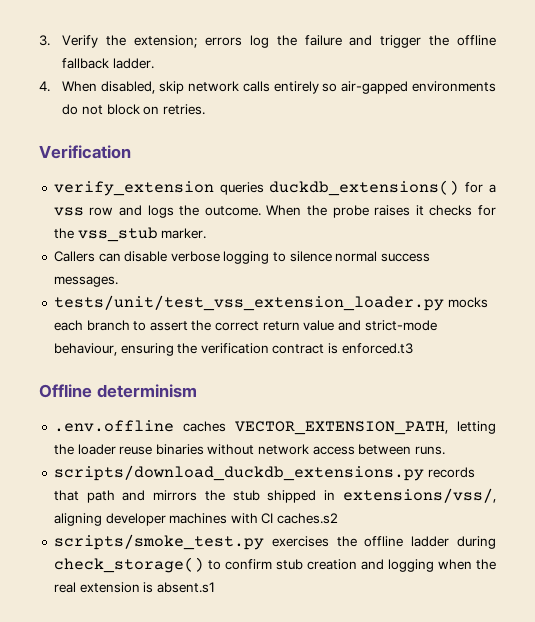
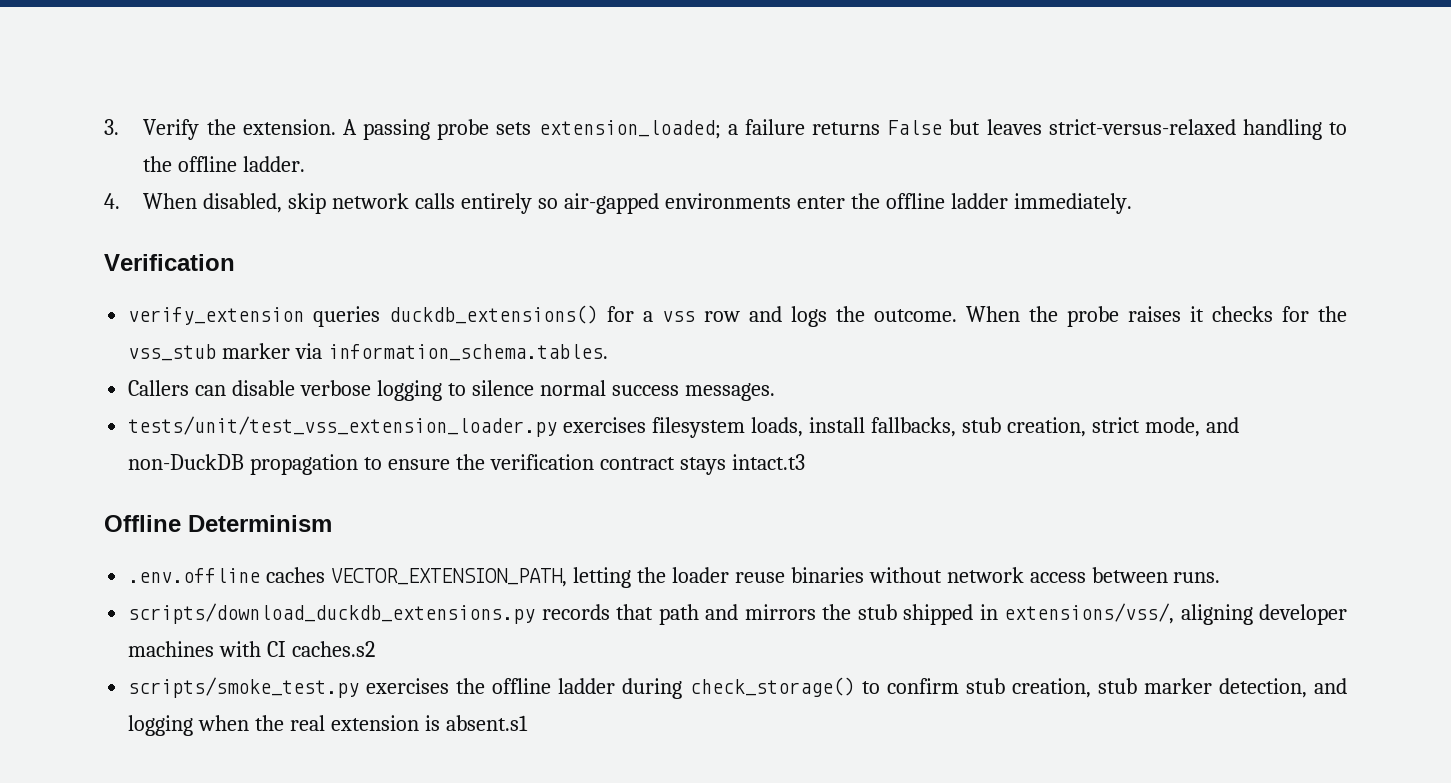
- 3. Verify the extension; errors log the failure and trigger the offline fallback ladder.
+ 3. Verify the extension. A passing probe sets extension_loaded; a failure returns False but leaves strict-versus-relaxed handling to the offline ladder.
- 4. When disabled, skip network calls entirely so air-gapped environments do not block on retries.
+ 4. When disabled, skip network calls entirely so air-gapped environments enter the offline ladder immediately.
- When the probe raises it checks for the vss_stub marker.
+ When the probe raises it checks for the vss_stub marker via information_schema.tables.
- tests/unit/test_vss_extension_loader.py mocks each branch to assert the correct return value and strict-mode behaviour, ensuring the verification contract is enforced.t3
+ tests/unit/test_vss_extension_loader.py exercises filesystem loads, install fallbacks, stub creation, strict mode, and non-DuckDB propagation to ensure the verification contract stays intact.t3
- Offline determinism
+ Offline Determinism
- scripts/smoke_test.py exercises the offline ladder during check_storage() to confirm stub creation and logging when the real extension is absent.s1
+ scripts/smoke_test.py exercises the offline ladder during check_storage() to confirm stub creation, stub marker detection, and logging when the real extension is absent.s1

